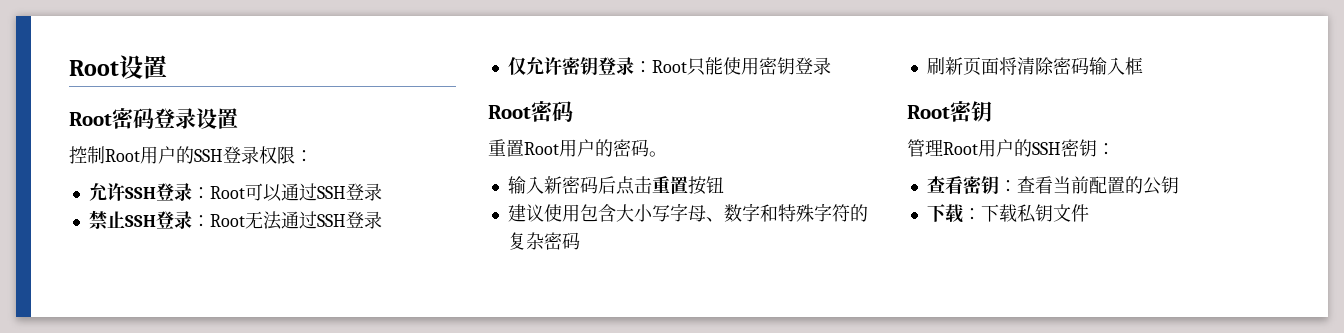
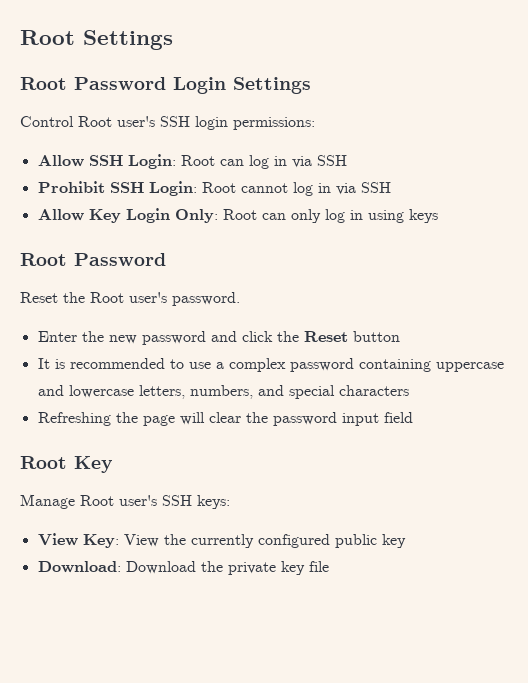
- Root设置
- Root密码登录设置
- 控制Root用户的SSH登录权限：
- 允许SSH登录：Root可以通过SSH登录
- 禁止SSH登录：Root无法通过SSH登录
- 仅允许密钥登录：Root只能使用密钥登录
- Root密码
- 重置Root用户的密码。
- 输入新密码后点击重置按钮
- 建议使用包含大小写字母、数字和特殊字符的复杂密码
- 刷新页面将清除密码输入框
- Root密钥
- 管理Root用户的SSH密钥：
- 查看密钥：查看当前配置的公钥
- 下载：下载私钥文件
+ Root Settings
+ Root Password Login Settings
+ Control Root user's SSH login permissions:
+ Allow SSH Login: Root can log in via SSH
+ Prohibit SSH Login: Root cannot log in via SSH
+ Allow Key Login Only: Root can only log in using keys
+ Root Password
+ Reset the Root user's password.
+ Enter the new password and click the Reset button
+ It is recommended to use a complex password containing uppercase and lowercase letters, numbers, and special characters
+ Refreshing the page will clear the password input field
+ Root Key
+ Manage Root user's SSH keys:
+ View Key: View the currently configured public key
+ Download: Download the private key file

